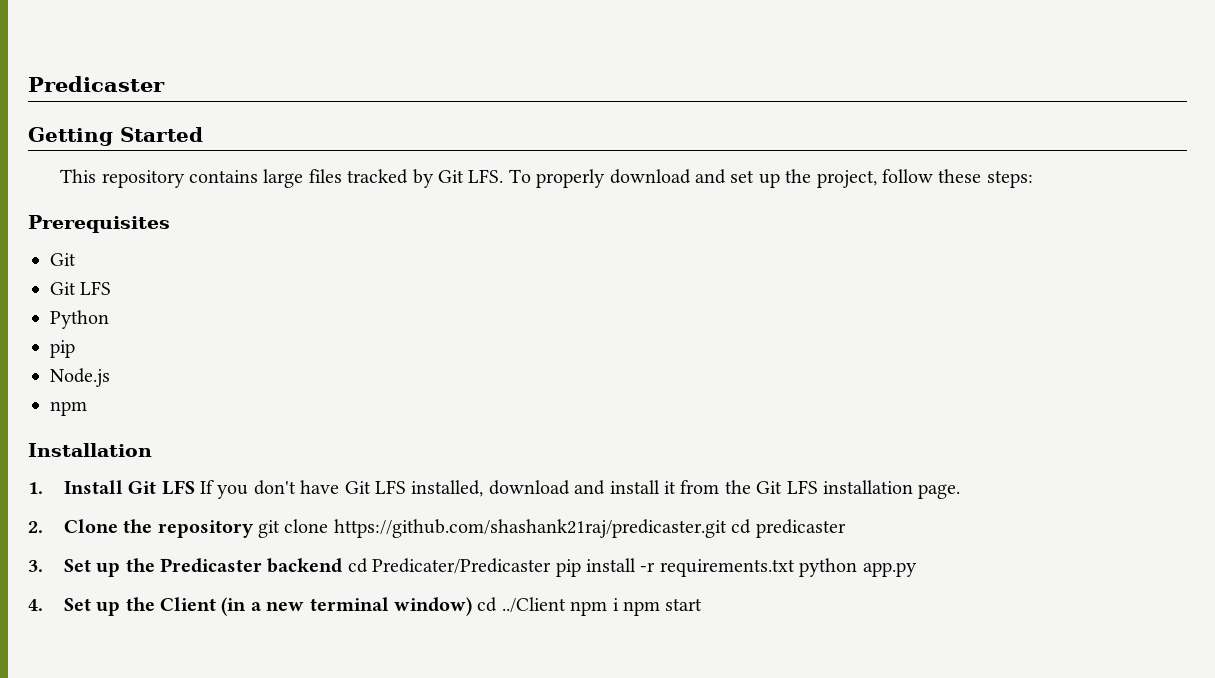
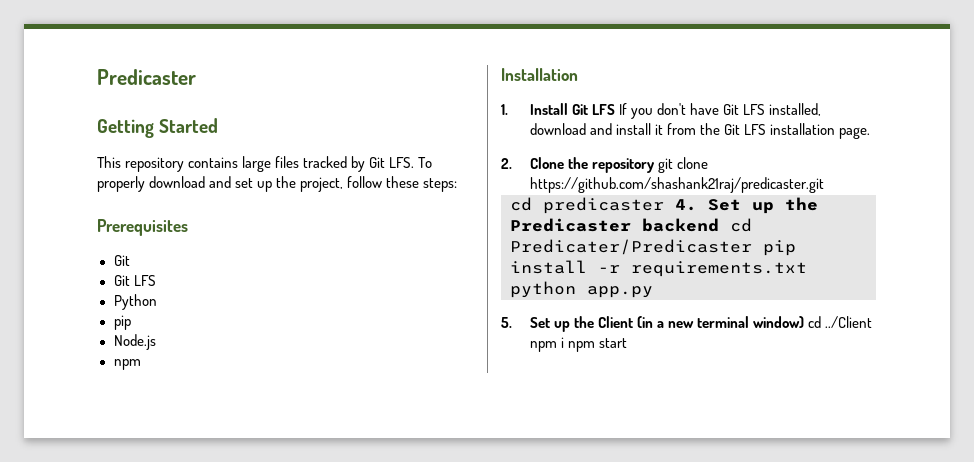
- 2. Clone the repository git clone https://github.com/shashank21raj/predicaster.git cd predicaster
- 3. Set up the Predicaster backend cd Predicater/Predicaster pip install -r requirements.txt python app.py
+ 2. Clone the repository git clone https://github.com/shashank21raj/predicaster.git
+ cd predicaster 4. Set up the Predicaster backend cd Predicater/Predicaster pip install -r requirements.txt python app.py
- 4. Set up the Client (in a new terminal window) cd ../Client npm i npm start
+ 5. Set up the Client (in a new terminal window) cd ../Client npm i npm start

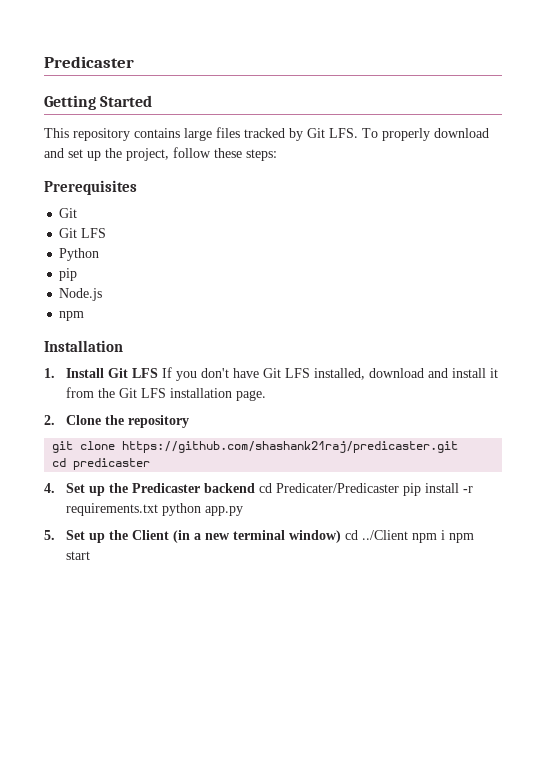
- 2. Clone the repository git clone https://github.com/shashank21raj/predicaster.git
+ 2. Clone the repository
+ git clone https://github.com/shashank21raj/predicaster.git
- cd predicaster 4. Set up the Predicaster backend cd Predicater/Predicaster pip install -r requirements.txt python app.py
+ cd predicaster
+ 4. Set up the Predicaster backend cd Predicater/Predicaster pip install -r requirements.txt python app.py

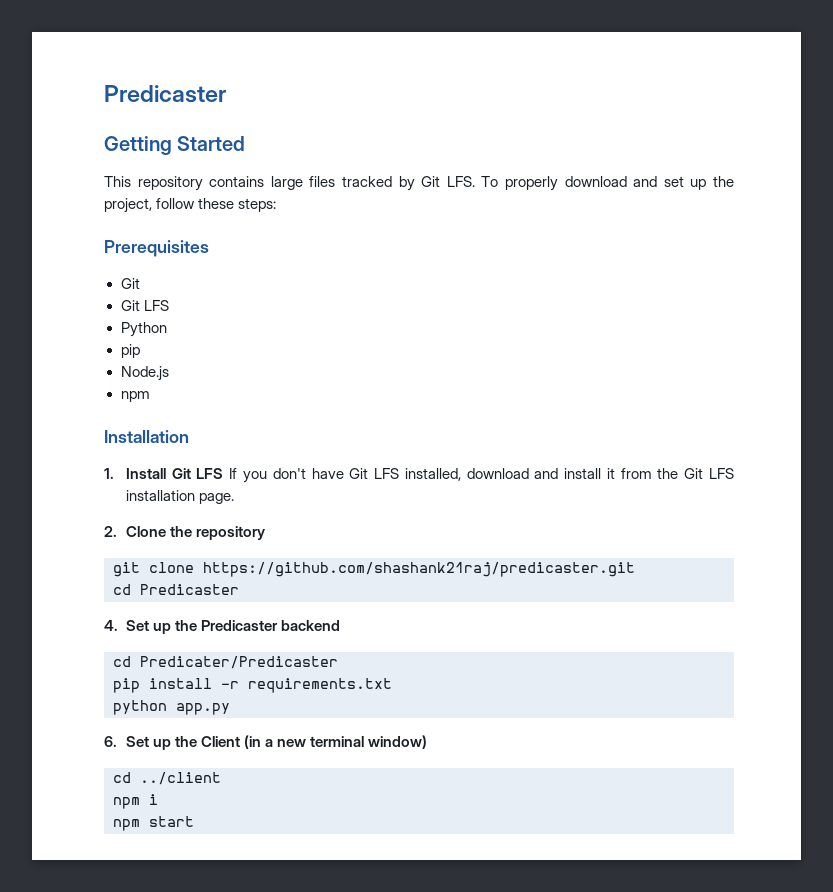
- cd predicaster
+ cd Predicaster
- 4. Set up the Predicaster backend cd Predicater/Predicaster pip install -r requirements.txt python app.py
+ 4. Set up the Predicaster backend
+ cd Predicater/Predicaster
+ pip install -r requirements.txt
+ python app.py
- 5. Set up the Client (in a new terminal window) cd ../Client npm i npm start
+ 6. Set up the Client (in a new terminal window)
+ cd ../client
+ npm i
+ npm start

